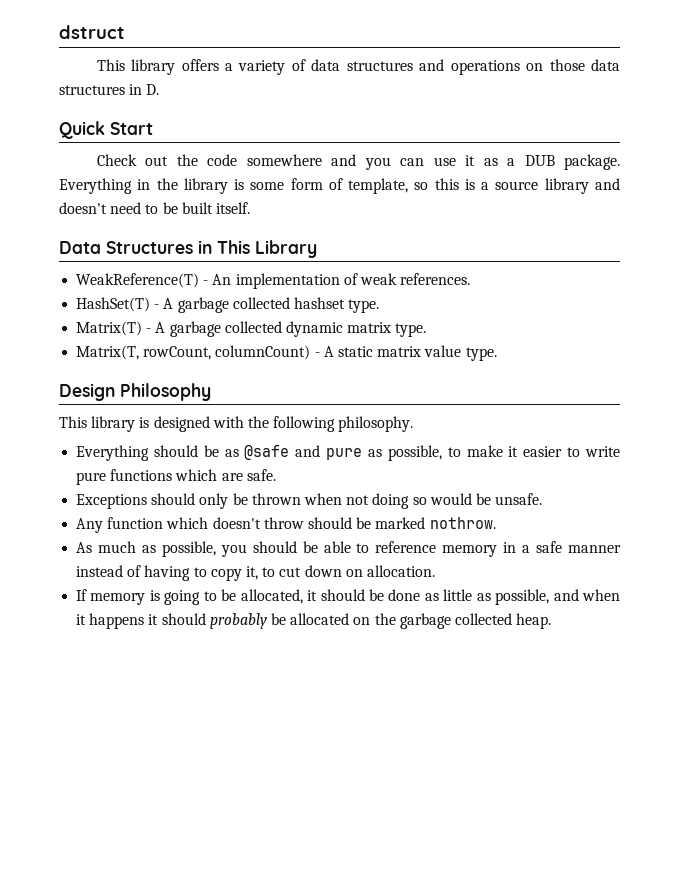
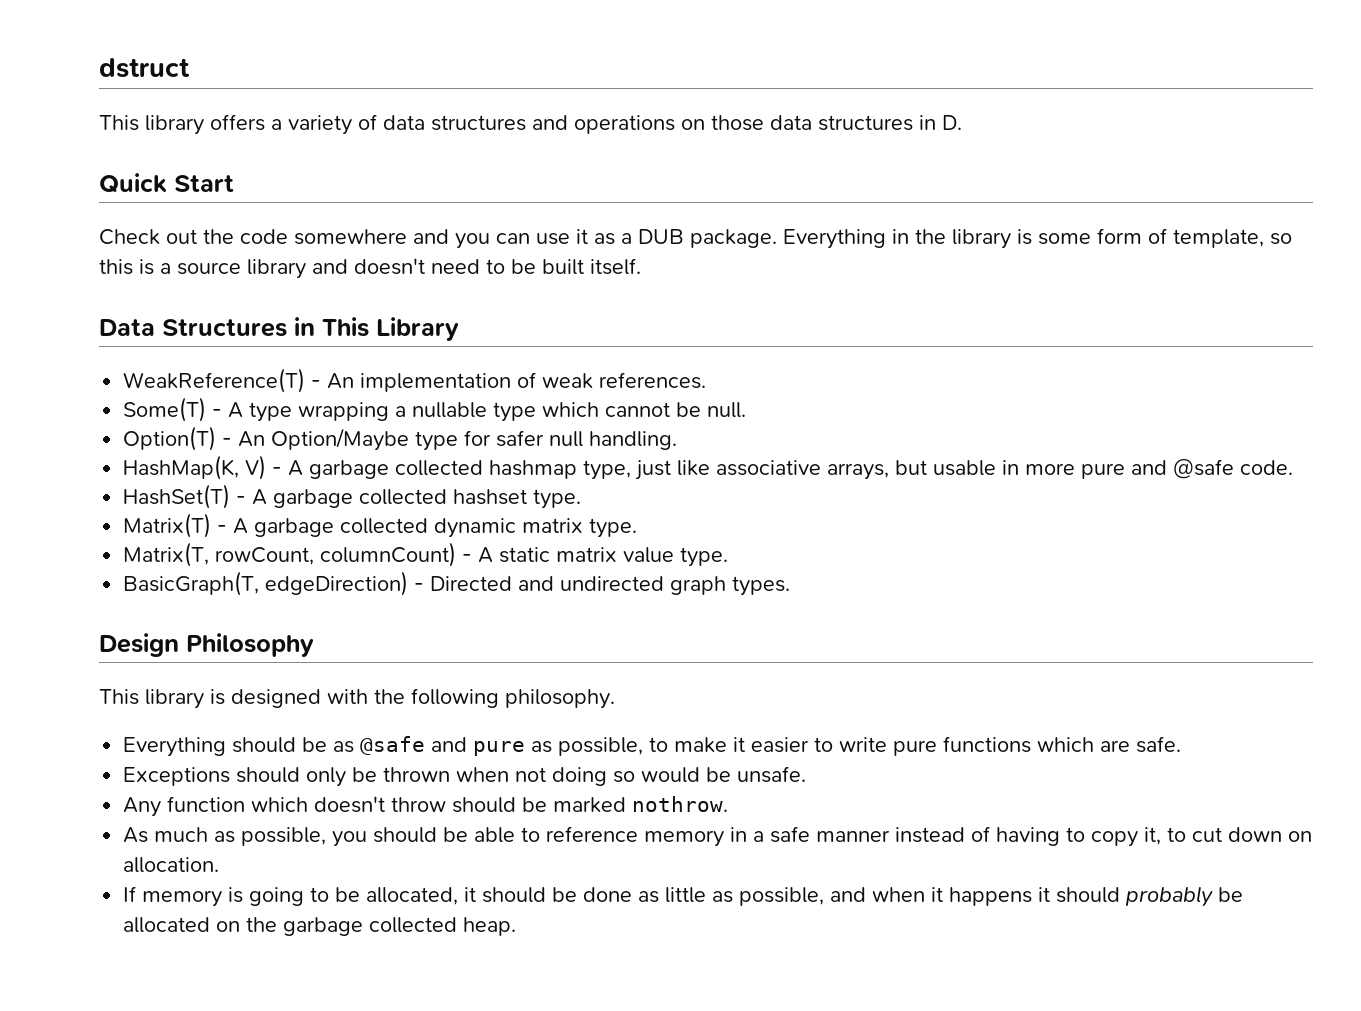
+ Some(T) - A type wrapping a nullable type which cannot be null.
+ Option(T) - An Option/Maybe type for safer null handling.
+ HashMap(K, V) - A garbage collected hashmap type, just like associative arrays, but usable in more pure and @safe code.
+ BasicGraph(T, edgeDirection) - Directed and undirected graph types.

